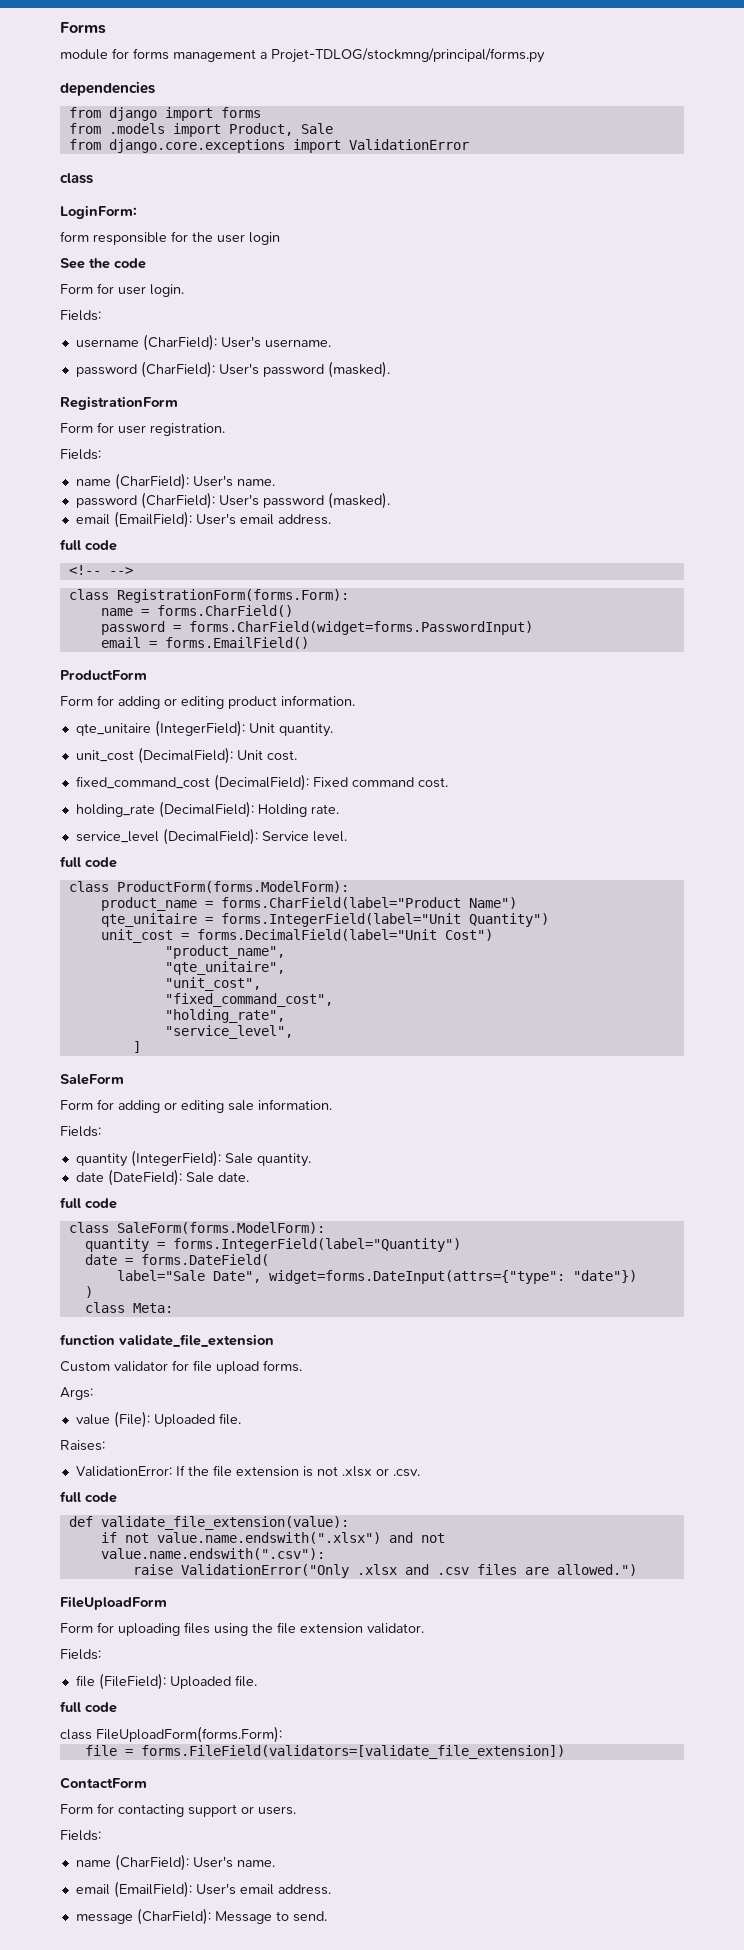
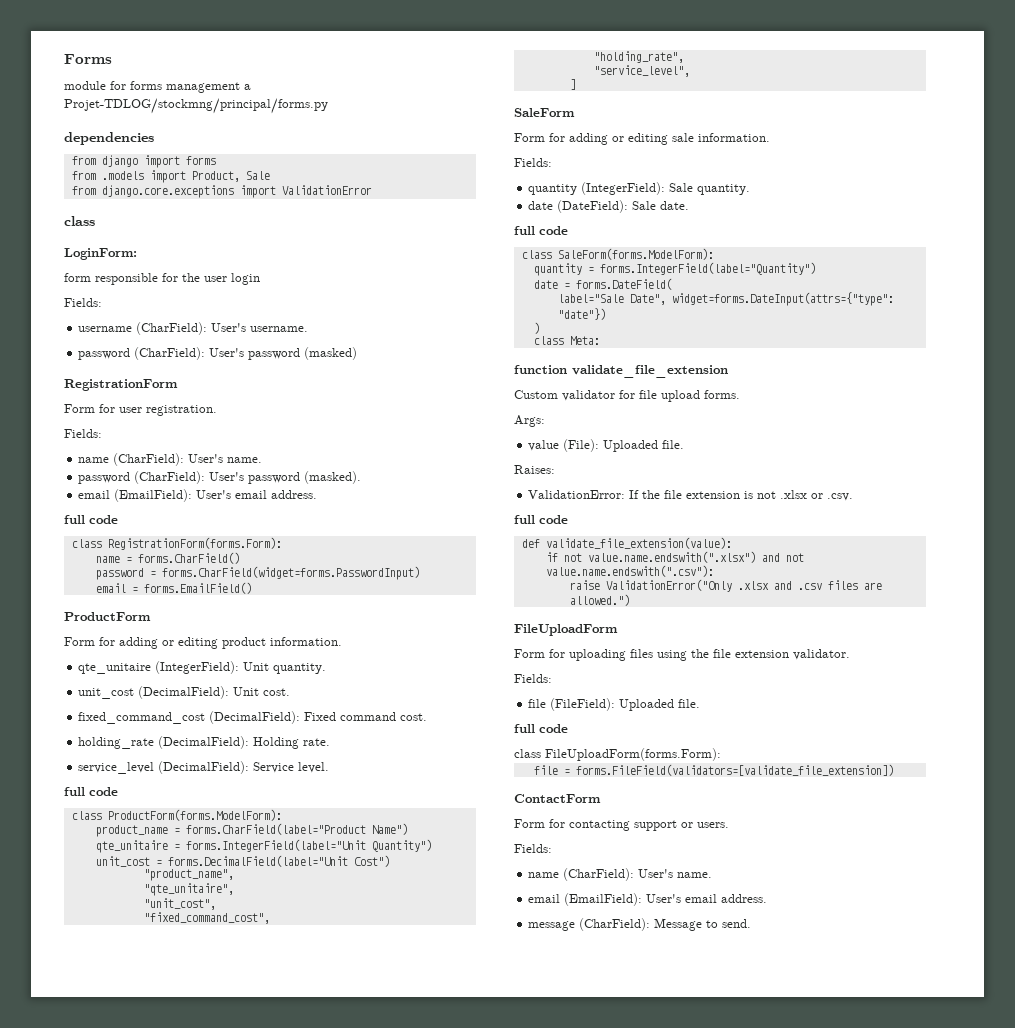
- See the code
- Form for user login.
  username (CharField): User's username.
- password (CharField): User's password (masked).
+ password (CharField): User's password (masked)
- <!-- -->

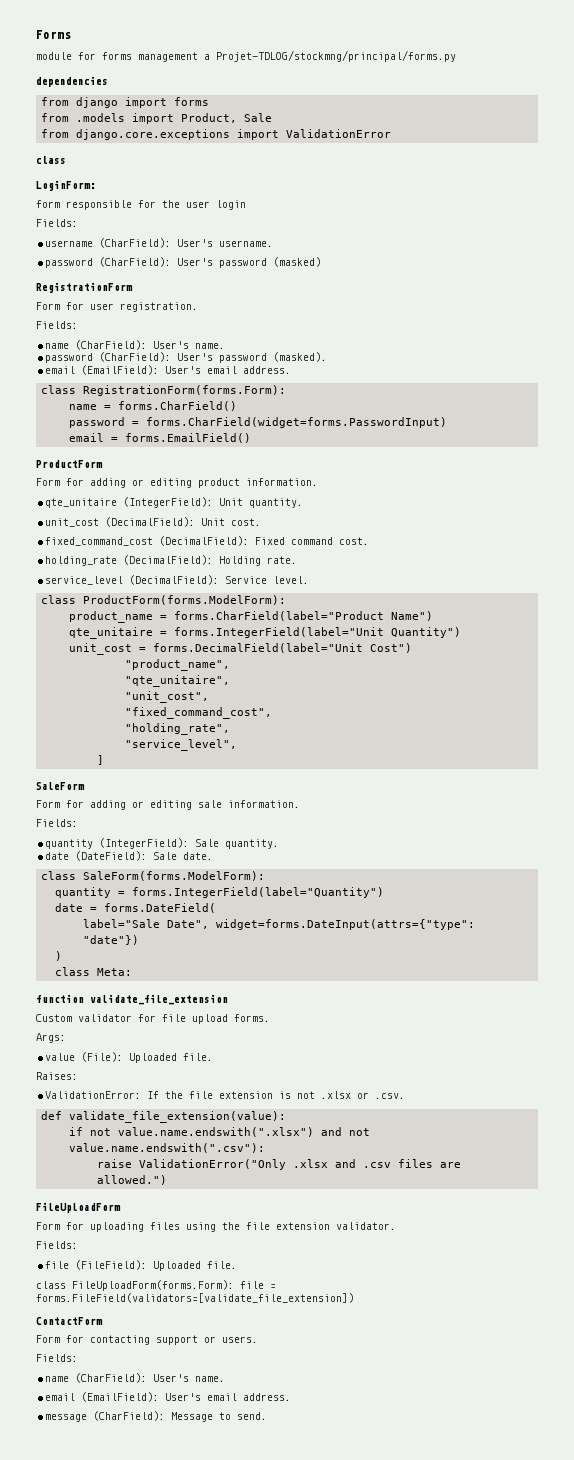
  password (CharField): User's password (masked).
  email (EmailField): User's email address.
- full code
  service_level (DecimalField): Service level.
- full code
  date (DateField): Sale date.
- full code
  ValidationError: If the file extension is not .xlsx or .csv.
- full code
  file (FileField): Uploaded file.
- full code
- class FileUploadForm(forms.Form):
- file = forms.FileField(validators=[validate_file_extension])
+ class FileUploadForm(forms.Form): file = forms.FileField(validators=[validate_file_extension])

